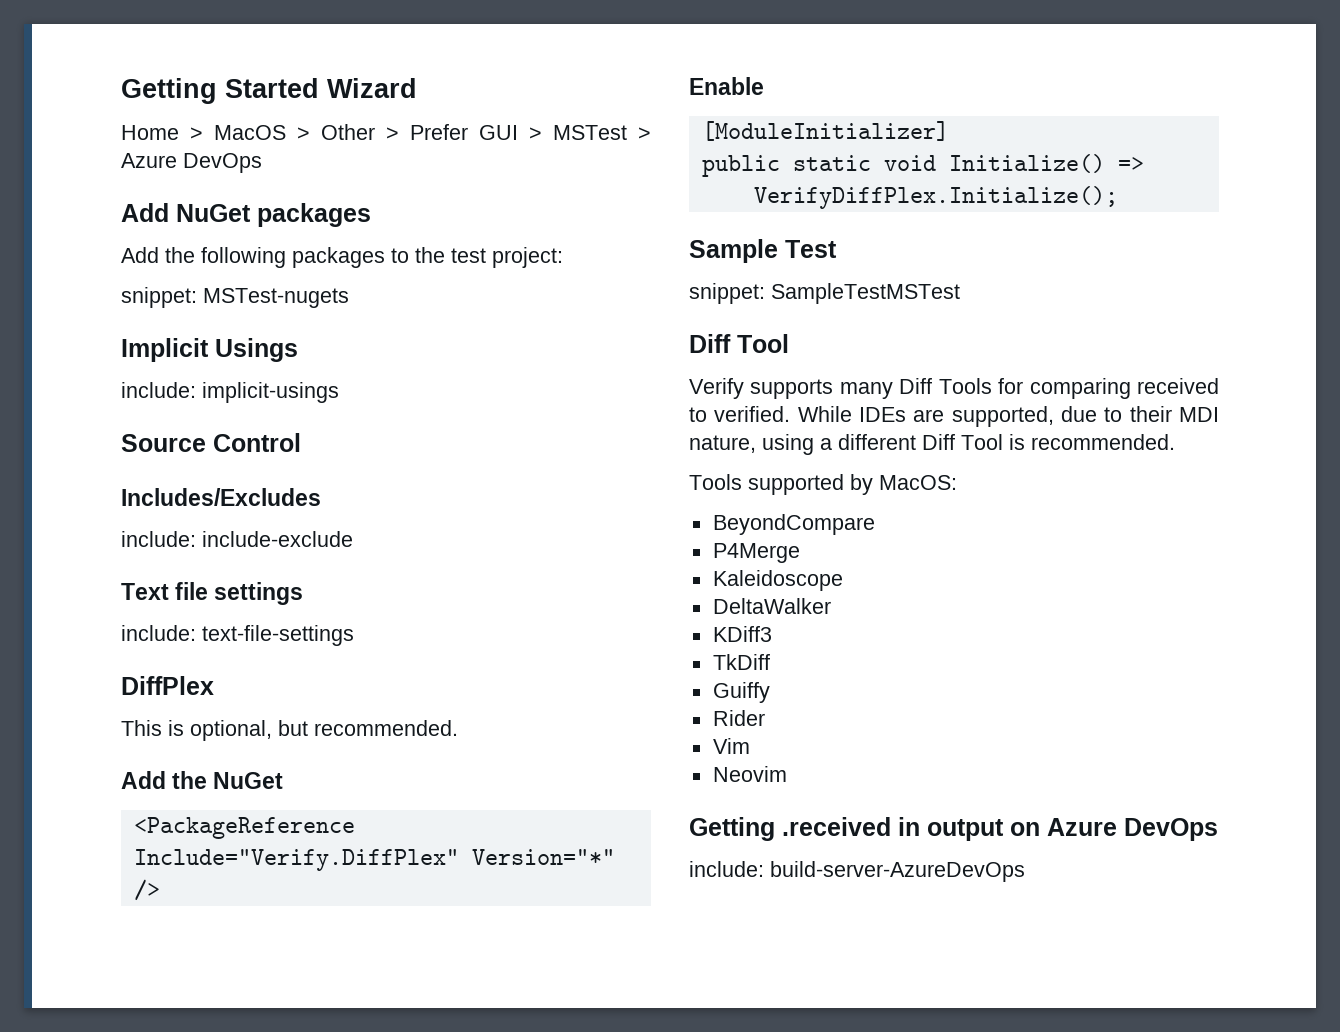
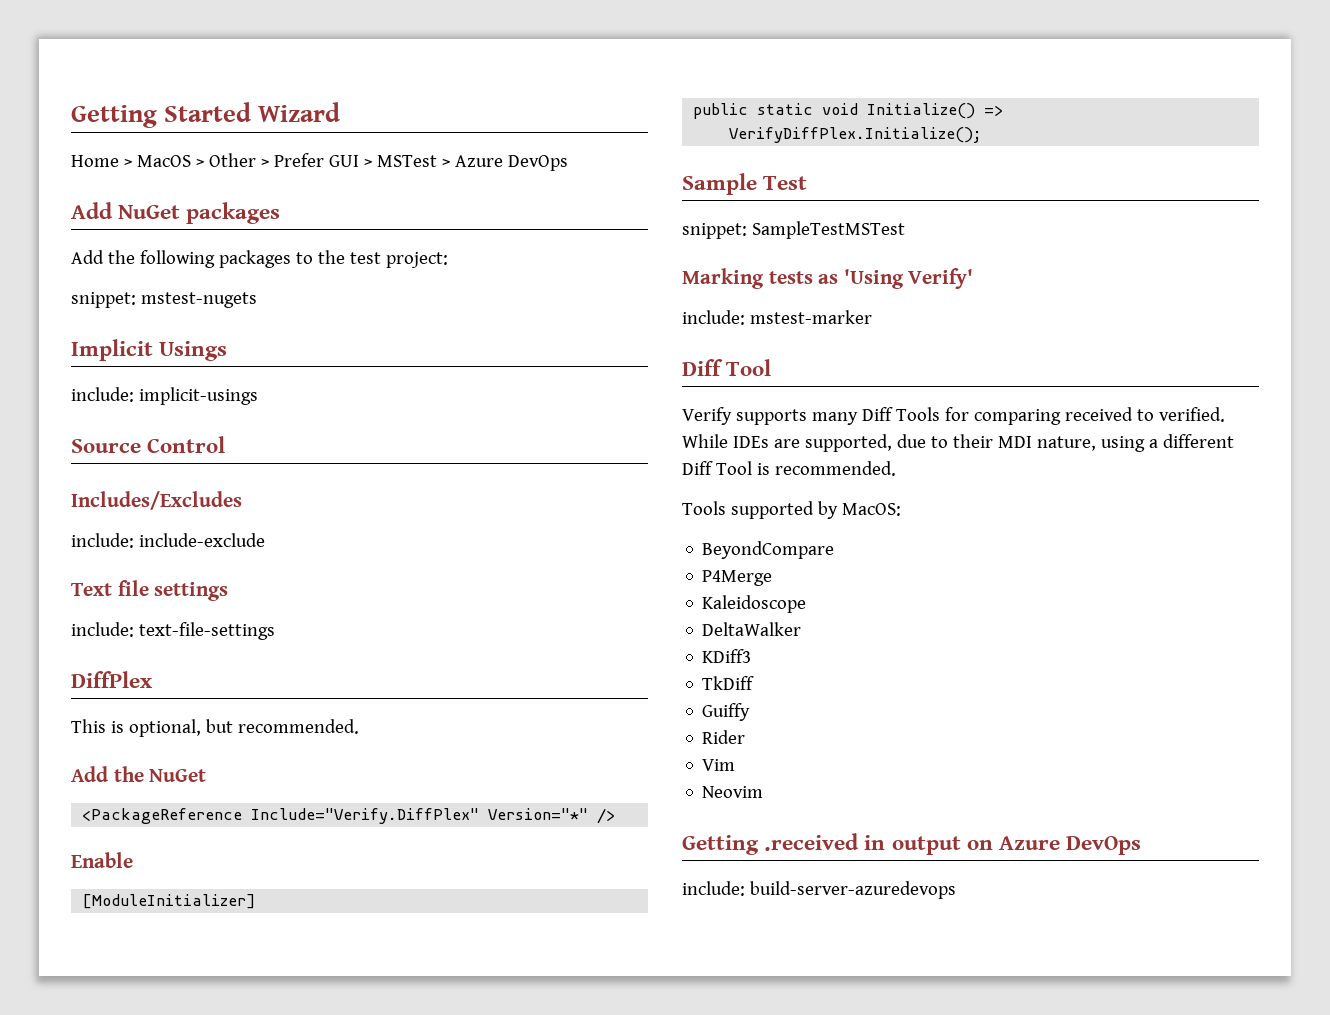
- snippet: MSTest-nugets
+ snippet: mstest-nugets
+ Marking tests as 'Using Verify'
+ include: mstest-marker
- include: build-server-AzureDevOps
+ include: build-server-azuredevops

